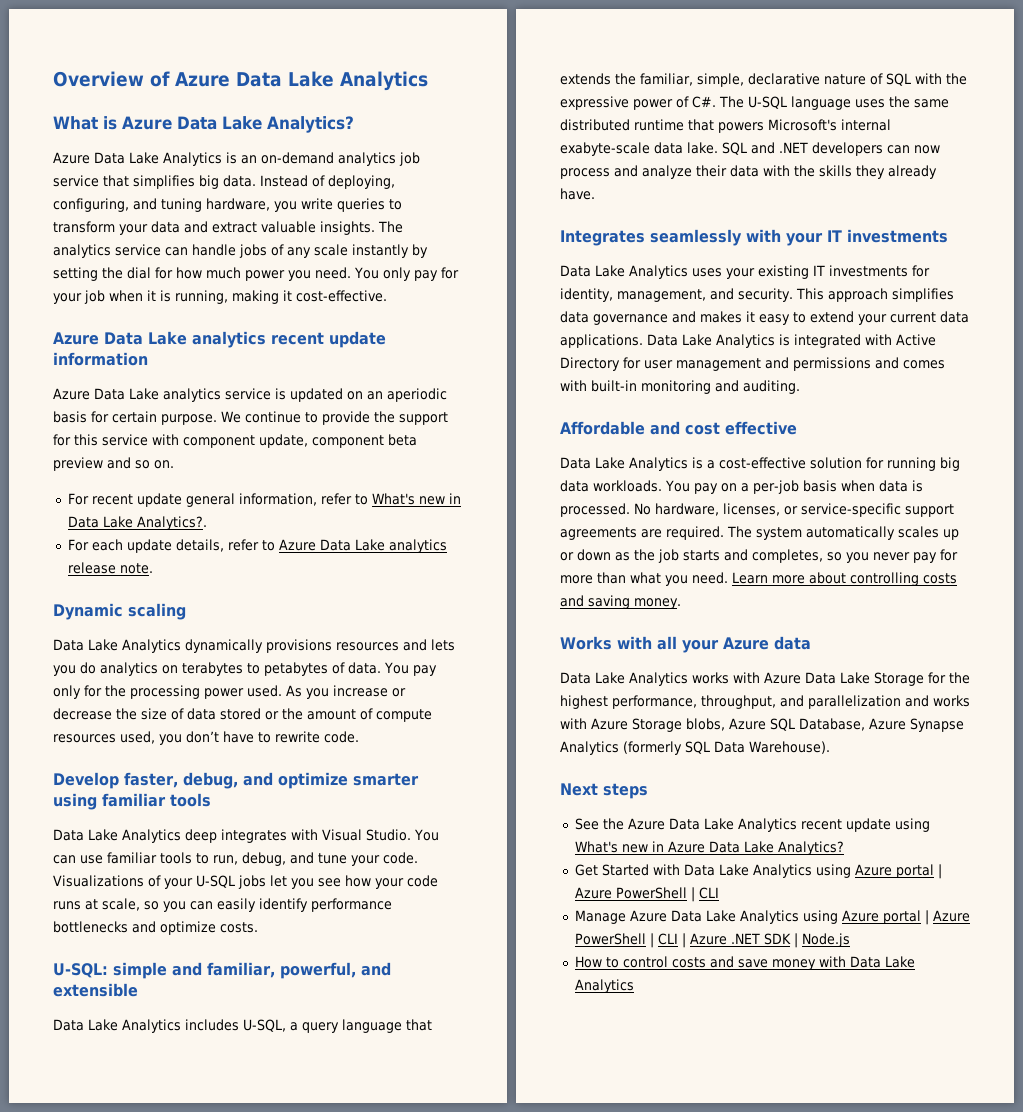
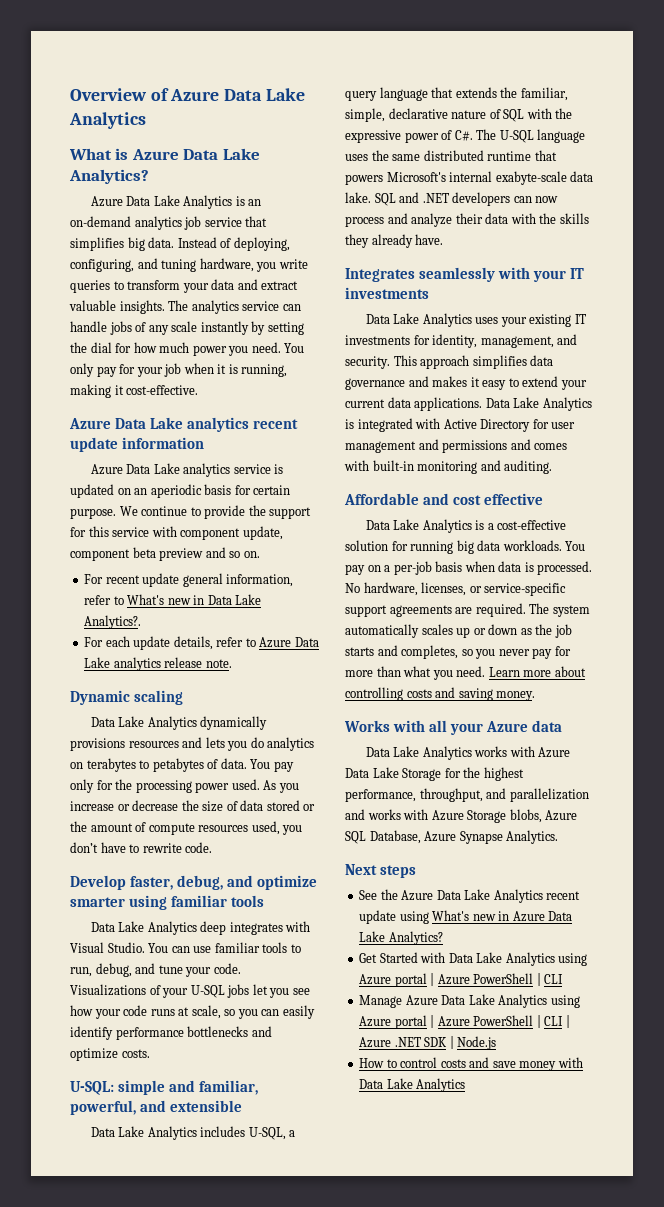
- Data Lake Analytics works with Azure Data Lake Storage for the highest performance, throughput, and parallelization and works with Azure Storage blobs, Azure SQL Database, Azure Synapse Analytics (formerly SQL Data Warehouse).
+ Data Lake Analytics works with Azure Data Lake Storage for the highest performance, throughput, and parallelization and works with Azure Storage blobs, Azure SQL Database, Azure Synapse Analytics.

